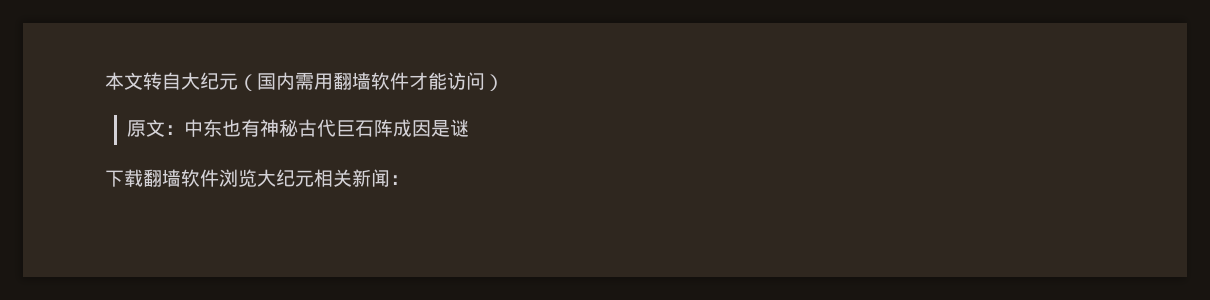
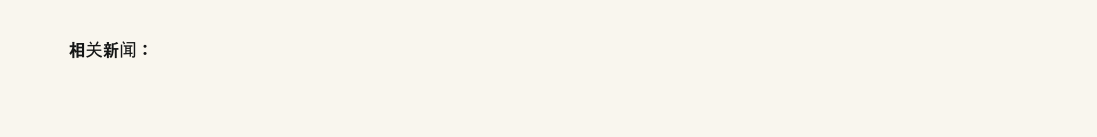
- 本文转自大纪元（国内需用翻墙软件才能访问）
- 原文：中东也有神秘古代巨石阵成因是谜
- 下载翻墙软件浏览大纪元相关新闻：
+ 相关新闻：

